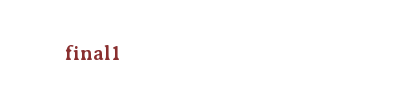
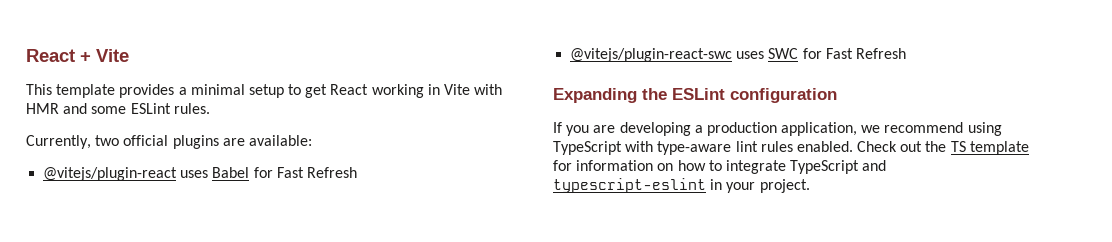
- final1
+ React + Vite
+ This template provides a minimal setup to get React working in Vite with HMR and some ESLint rules.
+ Currently, two official plugins are available:
+ @vitejs/plugin-react uses Babel for Fast Refresh
+ @vitejs/plugin-react-swc uses SWC for Fast Refresh
+ Expanding the ESLint configuration
+ If you are developing a production application, we recommend using TypeScript with type-aware lint rules enabled. Check out the TS template for information on how to integrate TypeScript and typescript-eslint in your project.

